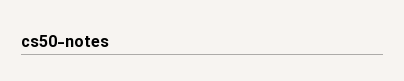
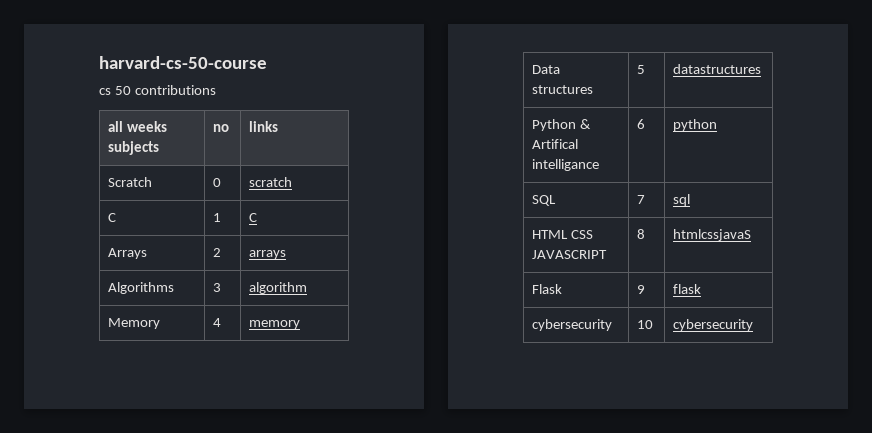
- cs50-notes
+ harvard-cs-50-course
+ cs 50 contributions
+ all weeks subjects | no | links
+ Scratch | 0 | scratch
+ C | 1 | C
+ Arrays | 2 | arrays
+ Algorithms | 3 | algorithm
+ Memory | 4 | memory
+ Data structures | 5 | datastructures
+ Python & Artifical intelligance | 6 | python
+ SQL | 7 | sql
+ HTML CSS JAVASCRIPT | 8 | htmlcssjavaS
+ Flask | 9 | flask
+ cybersecurity | 10 | cybersecurity

